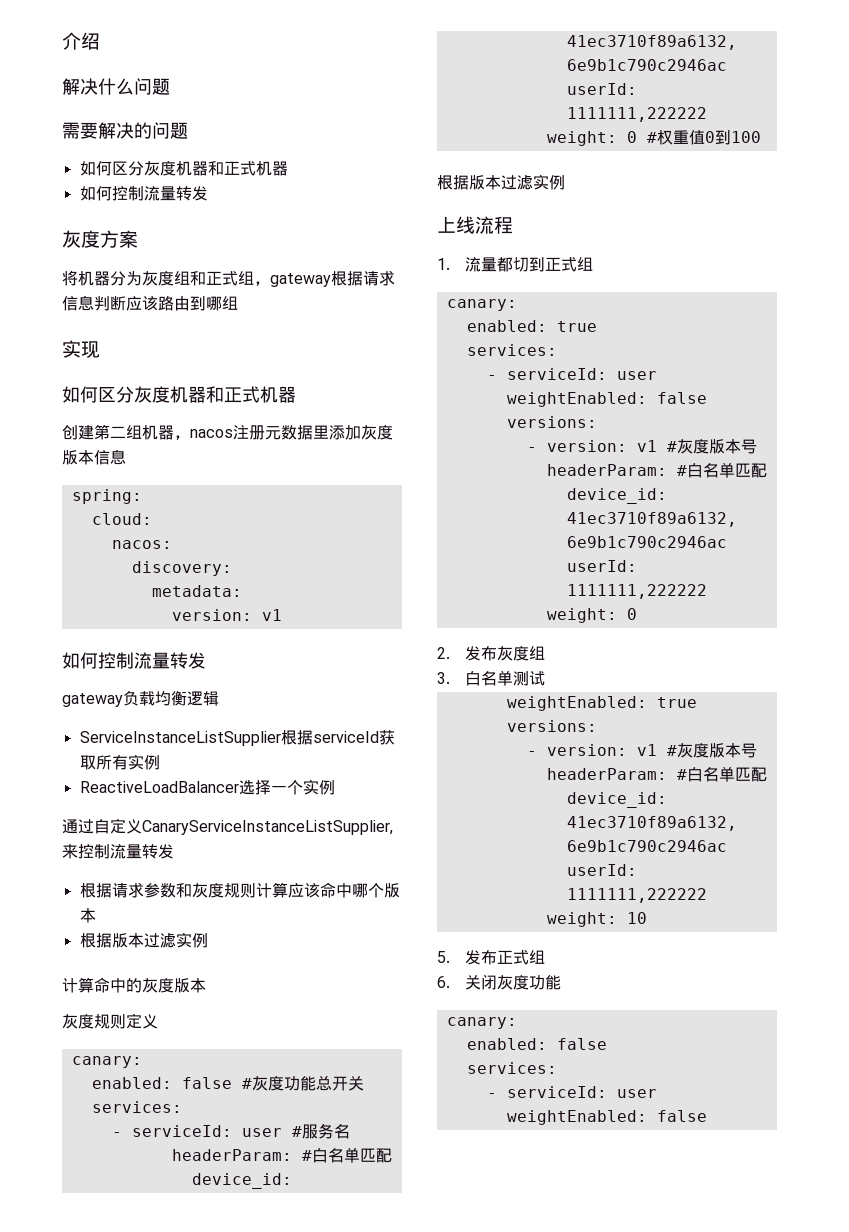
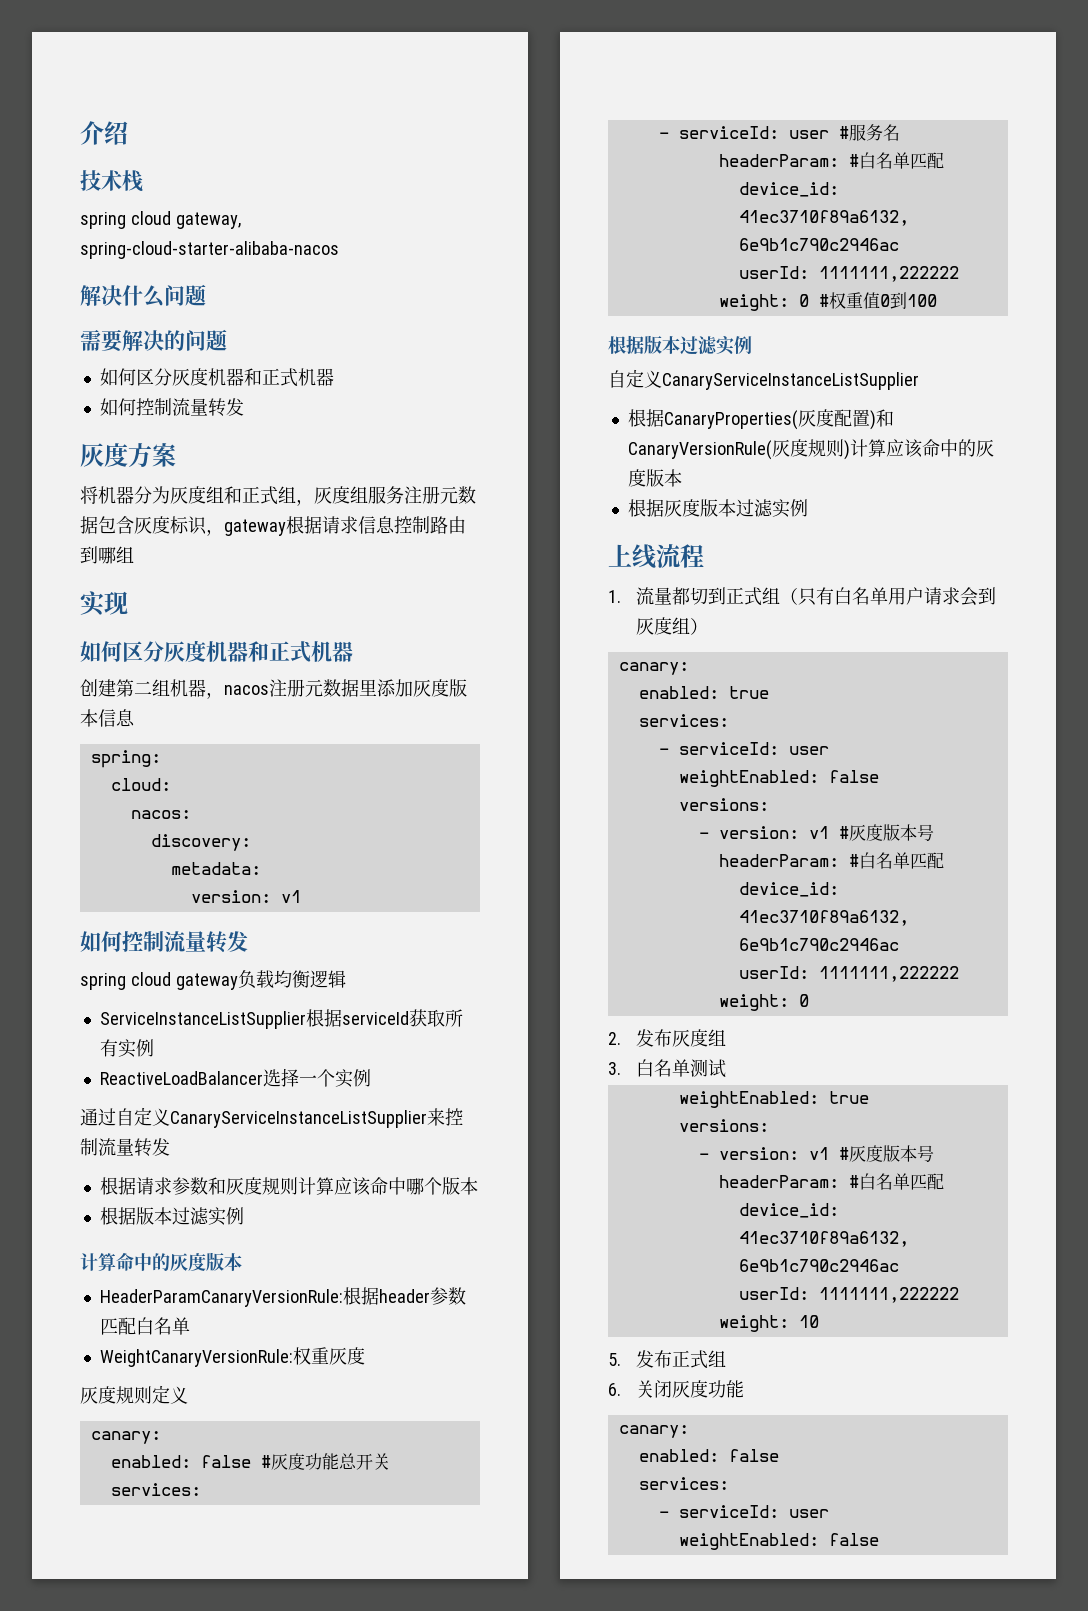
+ 技术栈
+ spring cloud gateway, spring-cloud-starter-alibaba-nacos
- 将机器分为灰度组和正式组，gateway根据请求信息判断应该路由到哪组
+ 将机器分为灰度组和正式组，灰度组服务注册元数据包含灰度标识，gateway根据请求信息控制路由到哪组
- gateway负载均衡逻辑
+ spring cloud gateway负载均衡逻辑
- 通过自定义CanaryServiceInstanceListSupplier,来控制流量转发
+ 通过自定义CanaryServiceInstanceListSupplier来控制流量转发
+ HeaderParamCanaryVersionRule:根据header参数匹配白名单
+ WeightCanaryVersionRule:权重灰度
  weight: 0 #权重值0到100
  根据版本过滤实例
+ 自定义CanaryServiceInstanceListSupplier
+ 根据CanaryProperties(灰度配置)和CanaryVersionRule(灰度规则)计算应该命中的灰度版本
+ 根据灰度版本过滤实例
- 1.流量都切到正式组
+ 1.流量都切到正式组（只有白名单用户请求会到灰度组）

